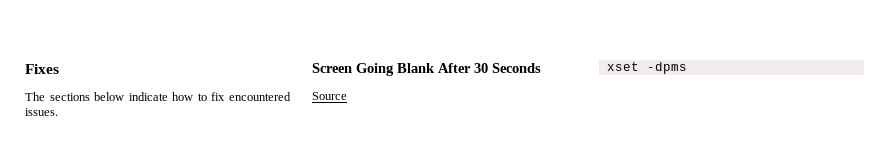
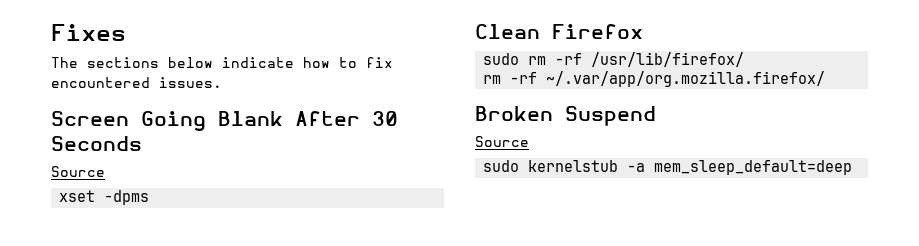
+ Clean Firefox
+ sudo rm -rf /usr/lib/firefox/
+ rm -rf ~/.var/app/org.mozilla.firefox/
+ Broken Suspend
+ Source
+ sudo kernelstub -a mem_sleep_default=deep

